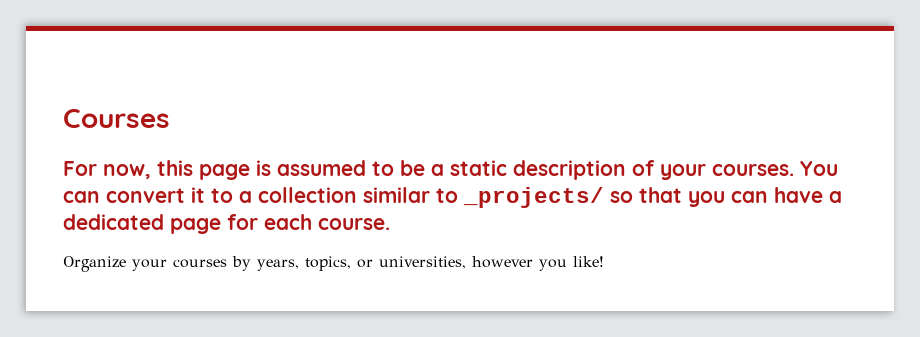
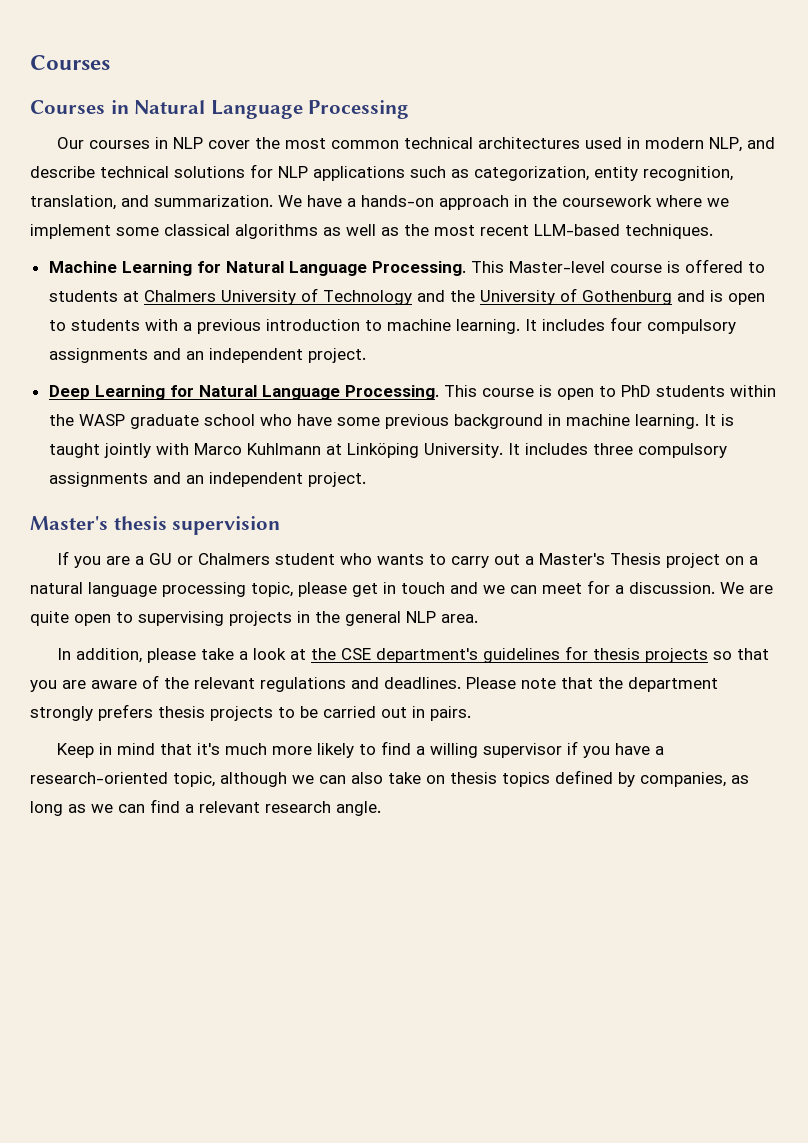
- For now, this page is assumed to be a static description of your courses. You can convert it to a collection similar to _projects/ so that you can have a dedicated page for each course.
- Organize your courses by years, topics, or universities, however you like!
+ Courses in Natural Language Processing
+ Our courses in NLP cover the most common technical architectures used in modern NLP, and describe technical solutions for NLP applications such as categorization, entity recognition, translation, and summarization. We have a hands-on approach in the coursework where we implement some classical algorithms as well as the most recent LLM-based techniques.
+ Machine Learning for Natural Language Processing. This Master-level course is offered to students at Chalmers University of Technology and the University of Gothenburg and is open to students with a previous introduction to machine learning. It includes four compulsory assignments and an independent project.
+ Deep Learning for Natural Language Processing. This course is open to PhD students within the WASP graduate school who have some previous background in machine learning. It is taught jointly with Marco Kuhlmann at Linköping University. It includes three compulsory assignments and an independent project.
+ Master's thesis supervision
+ If you are a GU or Chalmers student who wants to carry out a Master's Thesis project on a natural language processing topic, please get in touch and we can meet for a discussion. We are quite open to supervising projects in the general NLP area.
+ In addition, please take a look at the CSE department's guidelines for thesis projects so that you are aware of the relevant regulations and deadlines. Please note that the department strongly prefers thesis projects to be carried out in pairs.
+ Keep in mind that it's much more likely to find a willing supervisor if you have a research-oriented topic, although we can also take on thesis topics defined by companies, as long as we can find a relevant research angle.

